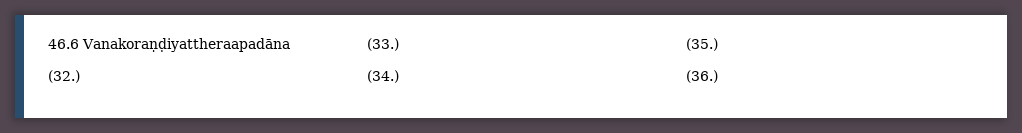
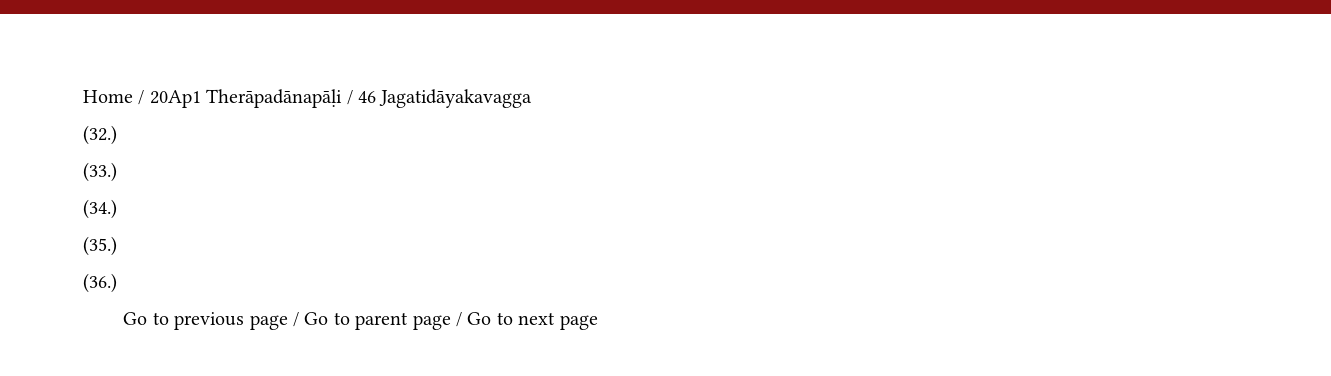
- 46.6 Vanakoraṇḍiyattheraapadāna
+ Home / 20Ap1 Therāpadānapāḷi / 46 Jagatidāyakavagga
+ Go to previous page / Go to parent page / Go to next page

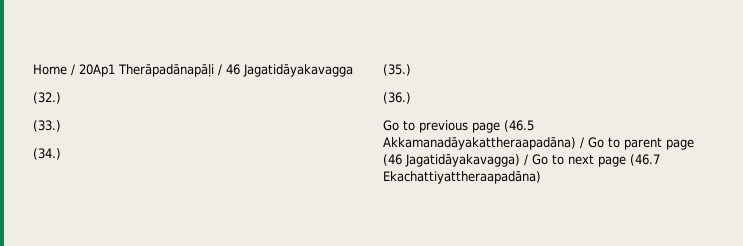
- Go to previous page / Go to parent page / Go to next page
+ Go to previous page (46.5 Akkamanadāyakattheraapadāna) / Go to parent page (46 Jagatidāyakavagga) / Go to next page (46.7 Ekachattiyattheraapadāna)

